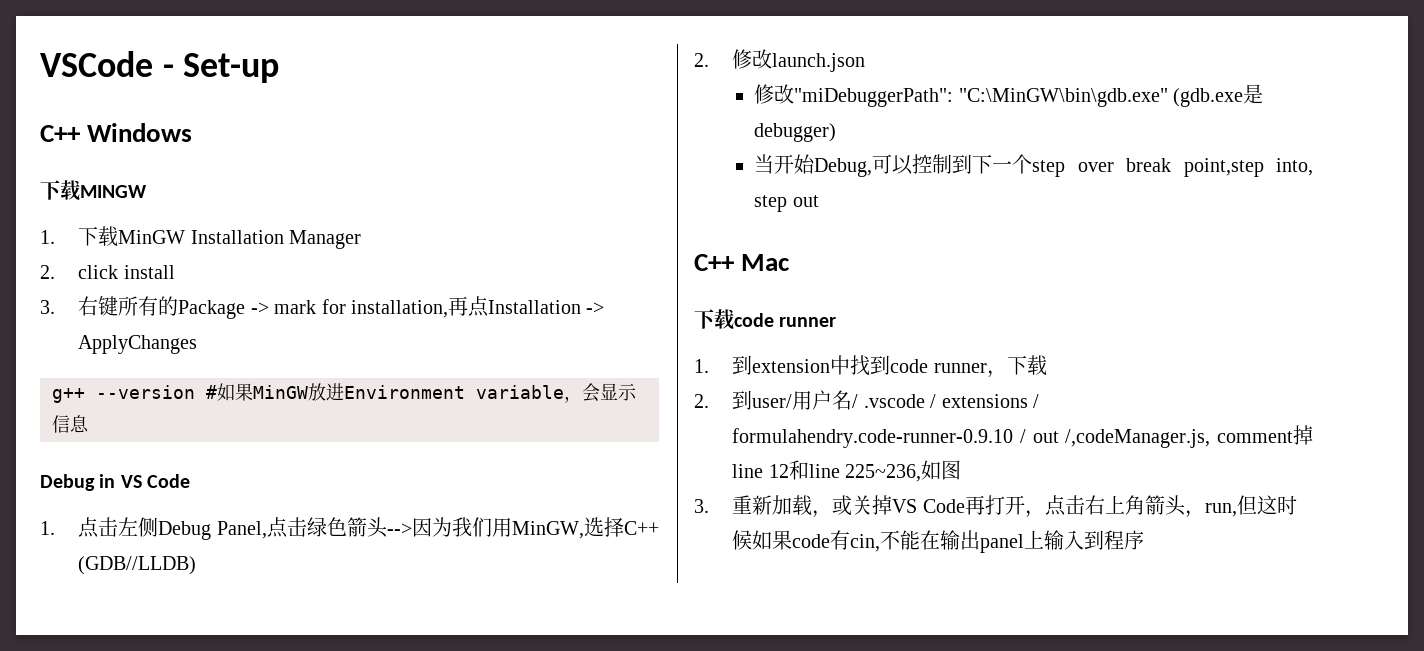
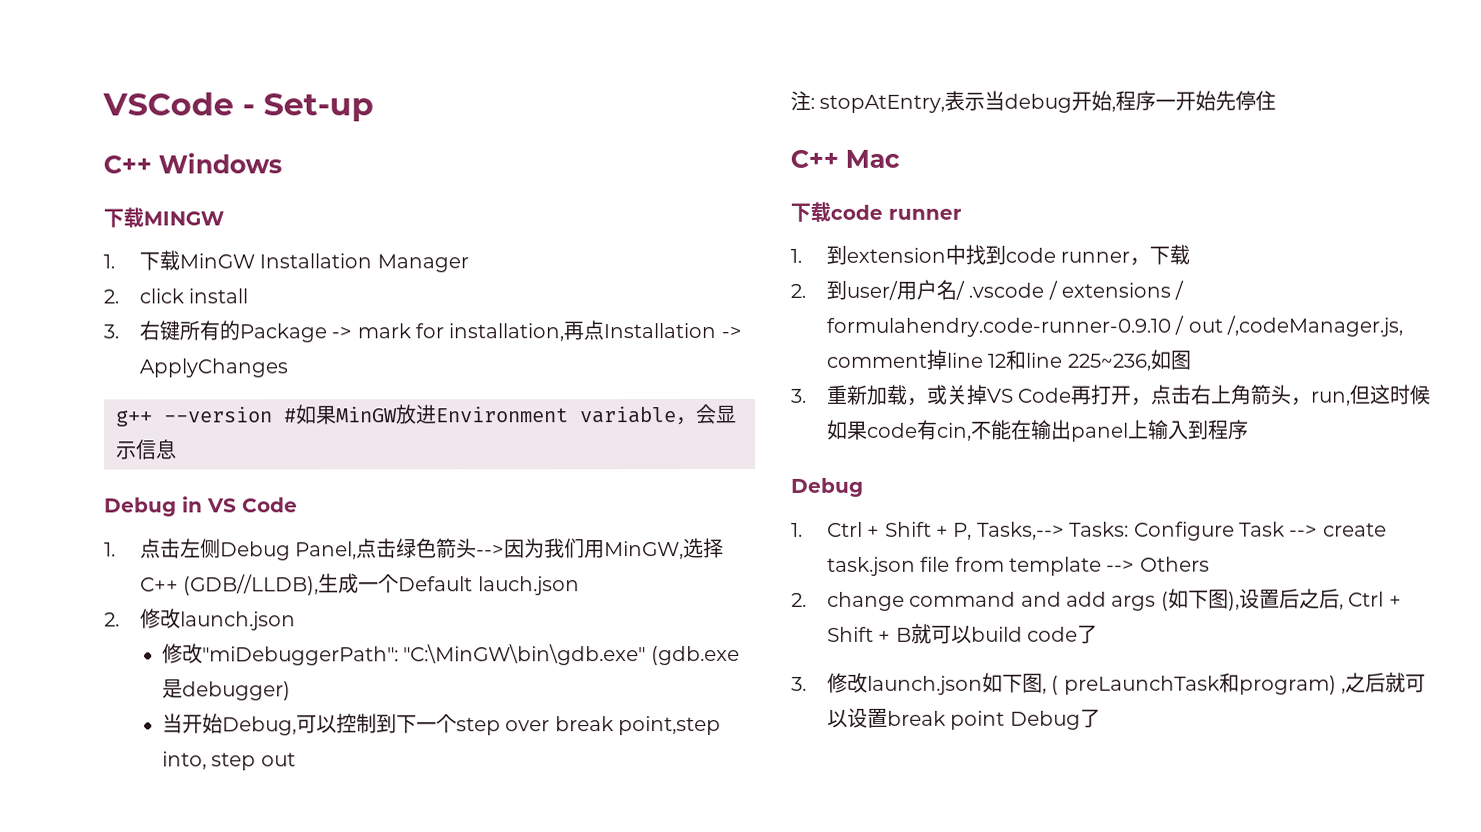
- 1.点击左侧Debug Panel,点击绿色箭头-->因为我们用MinGW,选择C++ (GDB//LLDB)
+ 1.点击左侧Debug Panel,点击绿色箭头-->因为我们用MinGW,选择C++ (GDB//LLDB),生成一个Default lauch.json
+ 注: stopAtEntry,表示当debug开始,程序一开始先停住
  3.重新加载，或关掉VS Code再打开，点击右上角箭头，run,但这时候如果code有cin,不能在输出panel上输入到程序
+ Debug
+ 1. Ctrl + Shift + P, Tasks,--> Tasks: Configure Task --> create task.json file from template --> Others
+ 2. change command and add args (如下图),设置后之后, Ctrl + Shift + B就可以build code了
+ 3.修改launch.json如下图, ( preLaunchTask和program) ,之后就可以设置break point Debug了

